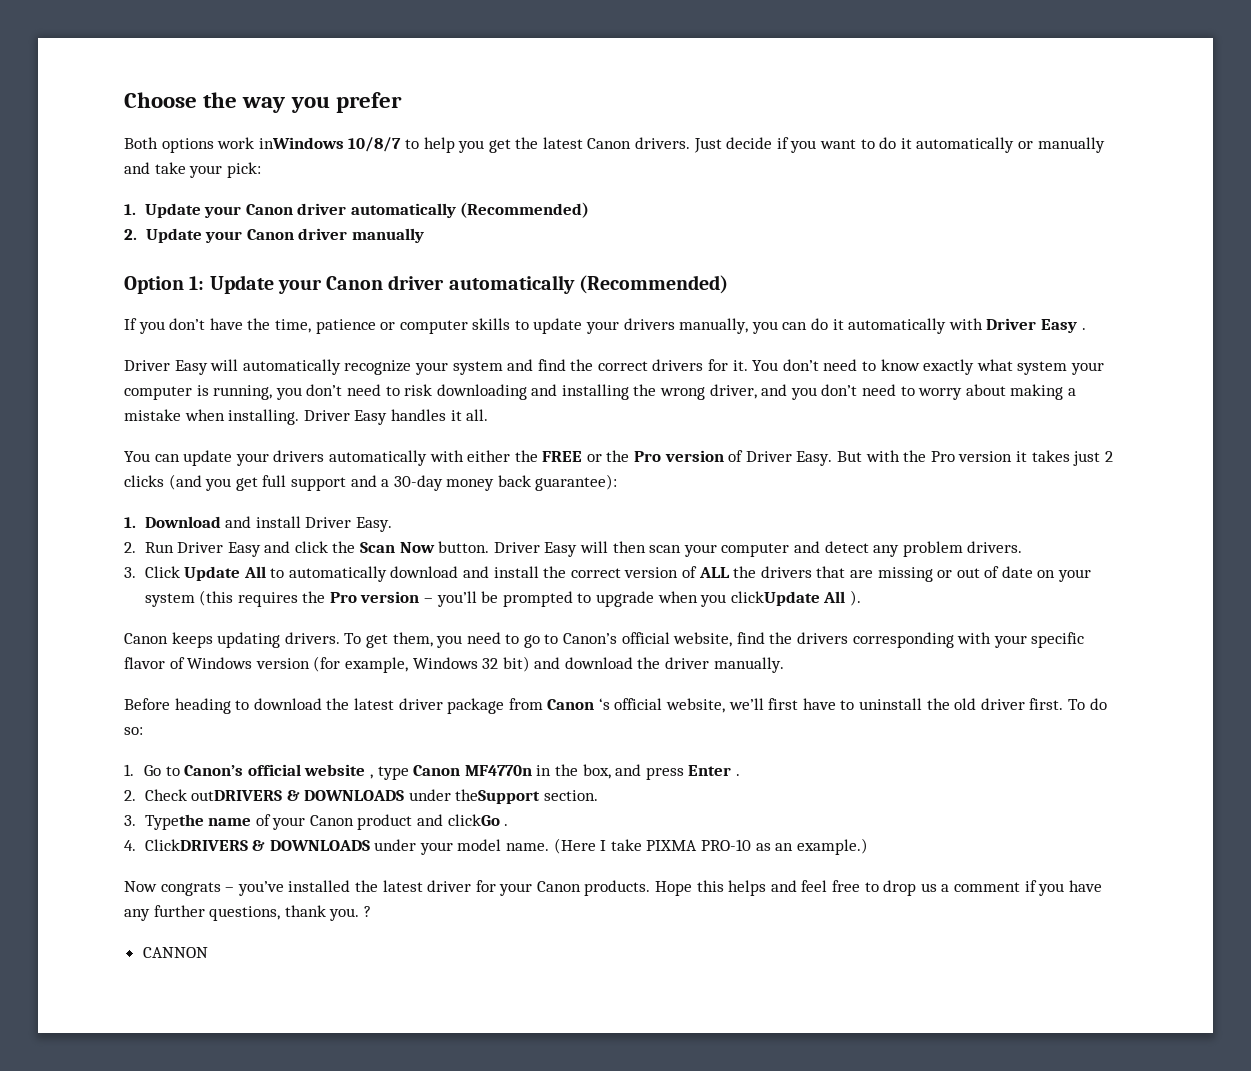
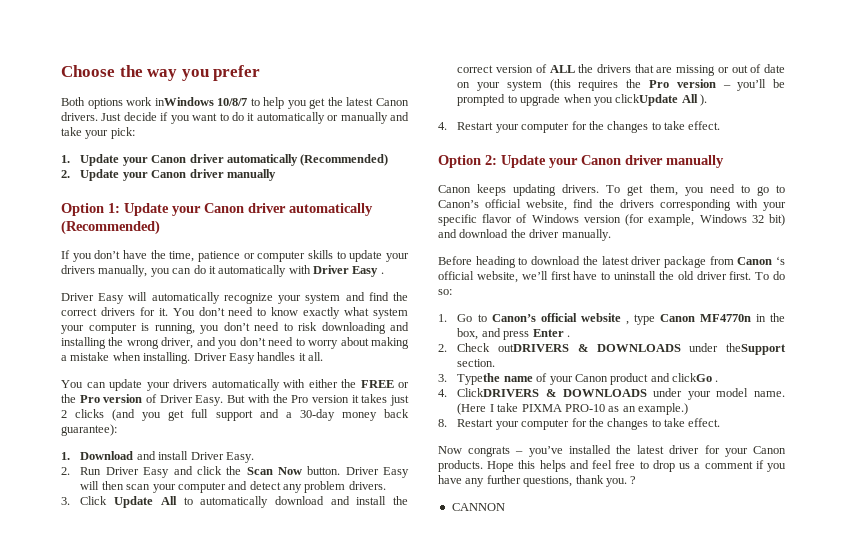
+ 4. Restart your computer for the changes to take effect.
+ Option 2: Update your Canon driver manually
+ 8. Restart your computer for the changes to take effect.

